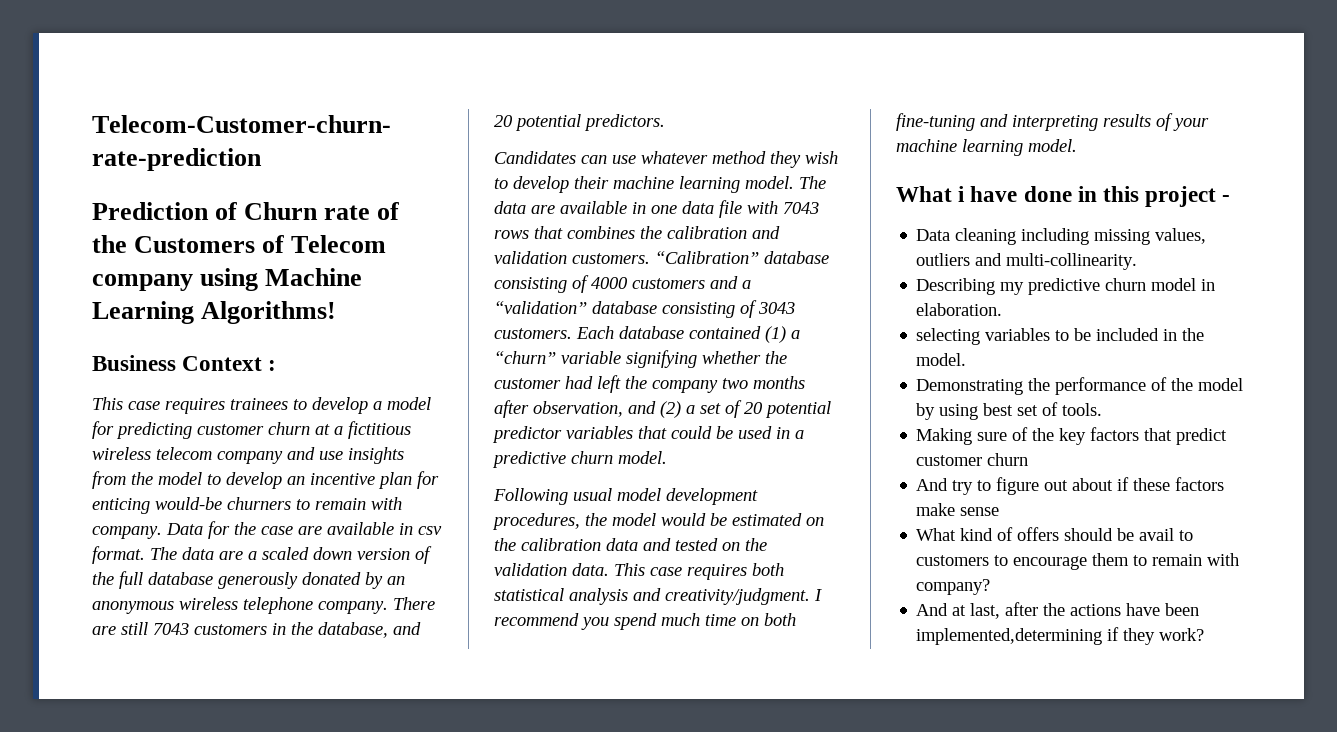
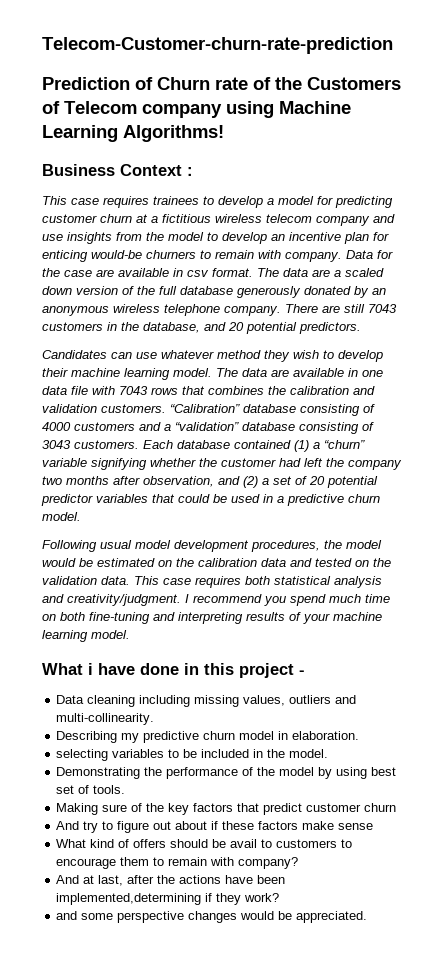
+ and some perspective changes would be appreciated.

